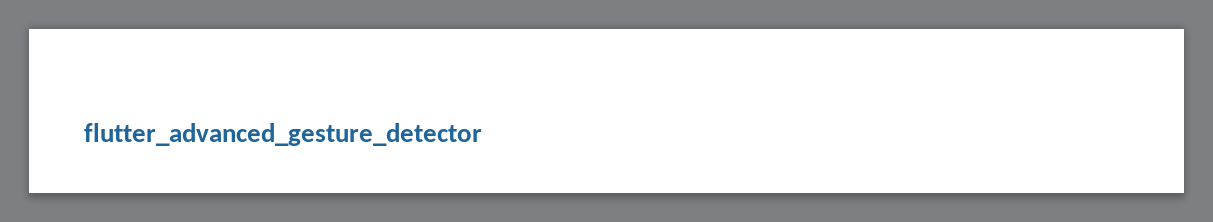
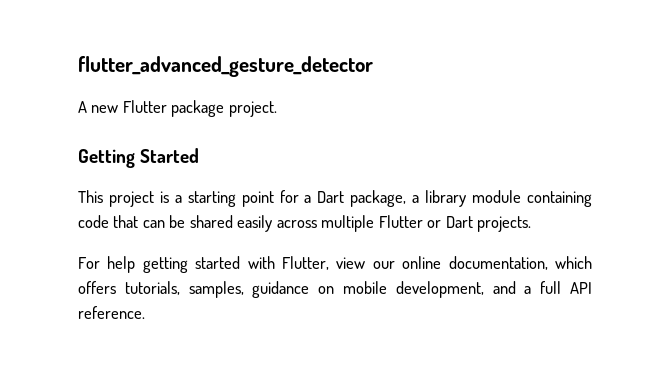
+ A new Flutter package project.
+ Getting Started
+ This project is a starting point for a Dart package, a library module containing code that can be shared easily across multiple Flutter or Dart projects.
+ For help getting started with Flutter, view our online documentation, which offers tutorials, samples, guidance on mobile development, and a full API reference.

